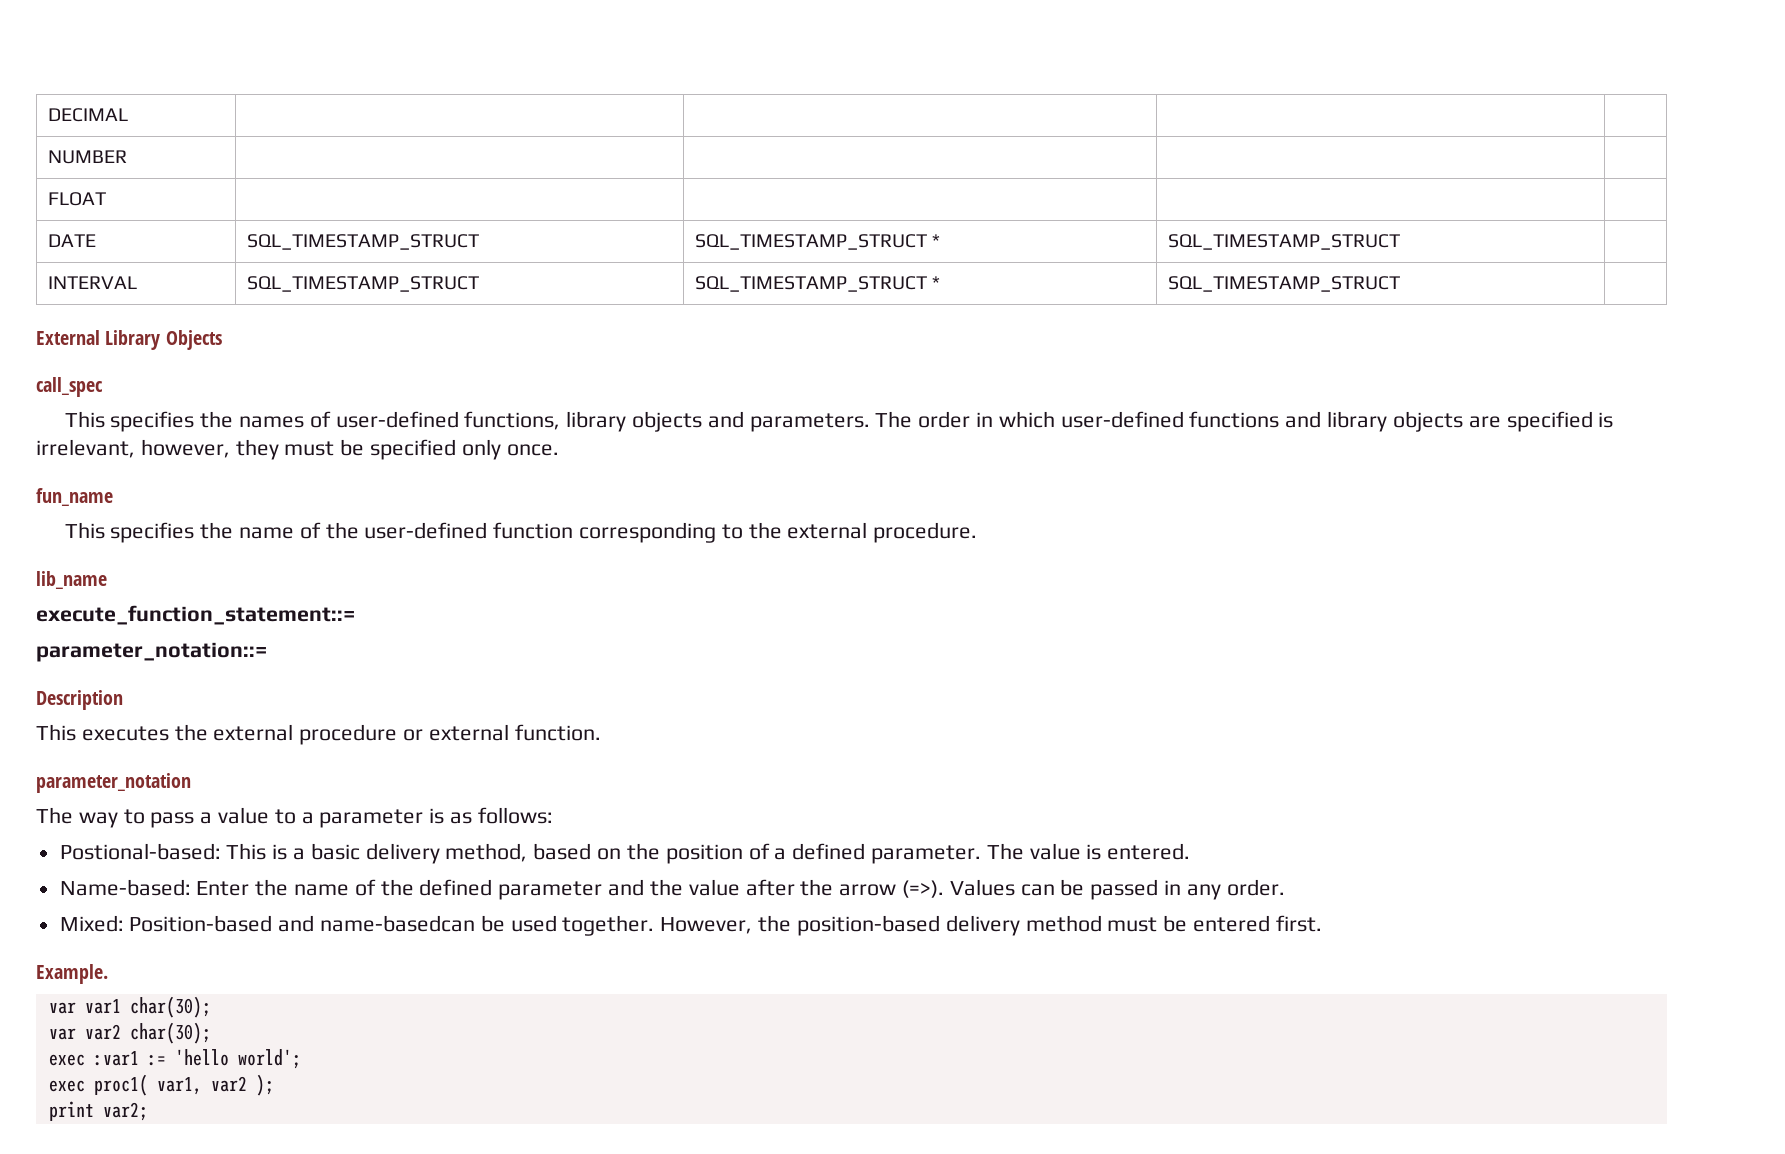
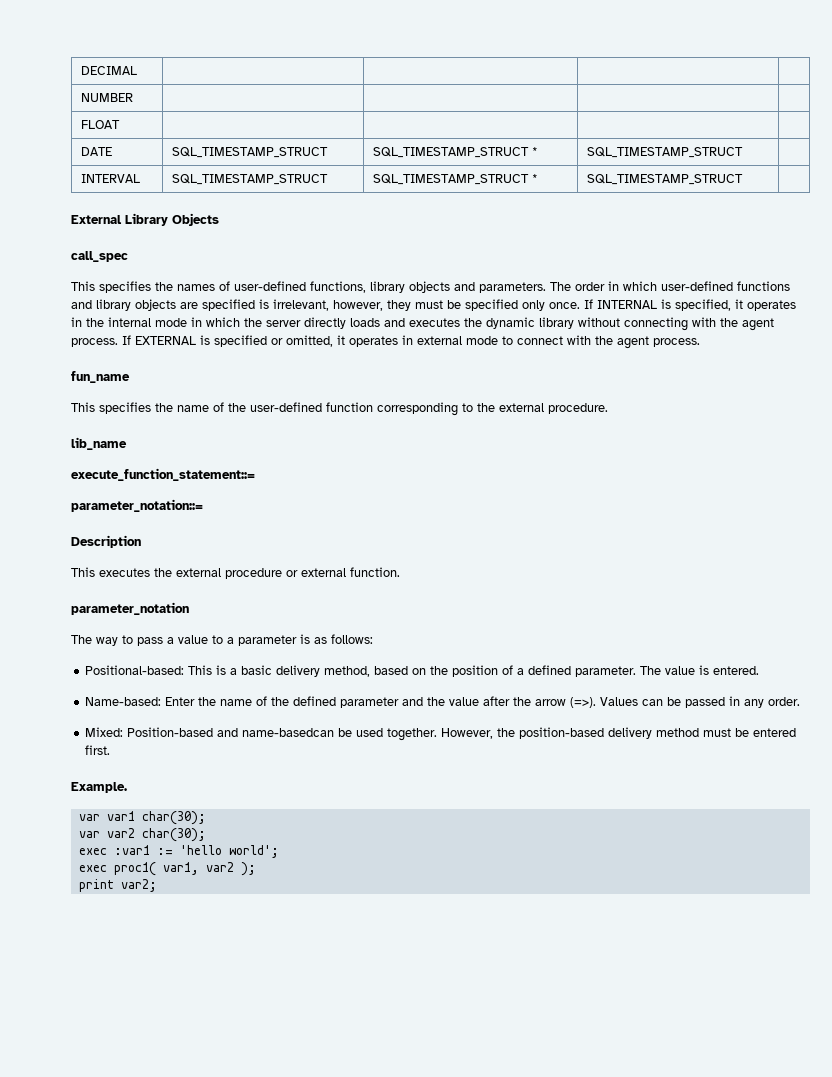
+ If INTERNAL is specified, it operates in the internal mode in which the server directly loads and executes the dynamic library without connecting with the agent process. If EXTERNAL is specified or omitted, it operates in external mode to connect with the agent process.
- Postional-based: This is a basic delivery method, based on the position of a defined parameter.
+ Positional-based: This is a basic delivery method, based on the position of a defined parameter.

